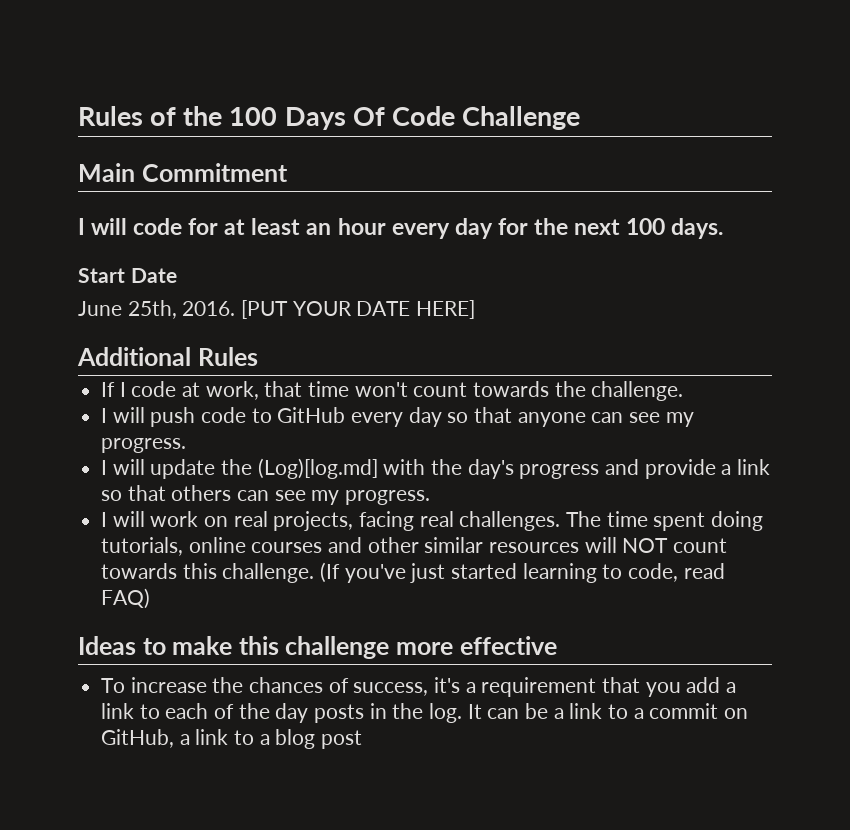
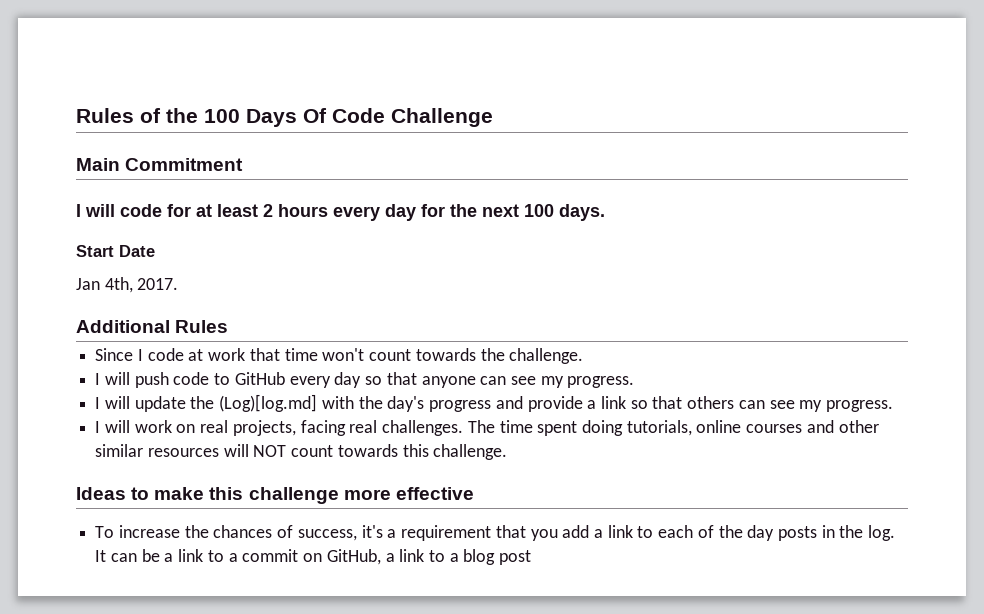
- I will code for at least an hour every day for the next 100 days.
+ I will code for at least 2 hours every day for the next 100 days.
- June 25th, 2016. [PUT YOUR DATE HERE]
+ Jan 4th, 2017.
- If I code at work, that time won't count towards the challenge.
+ Since I code at work that time won't count towards the challenge.
- (If you've just started learning to code, read FAQ)

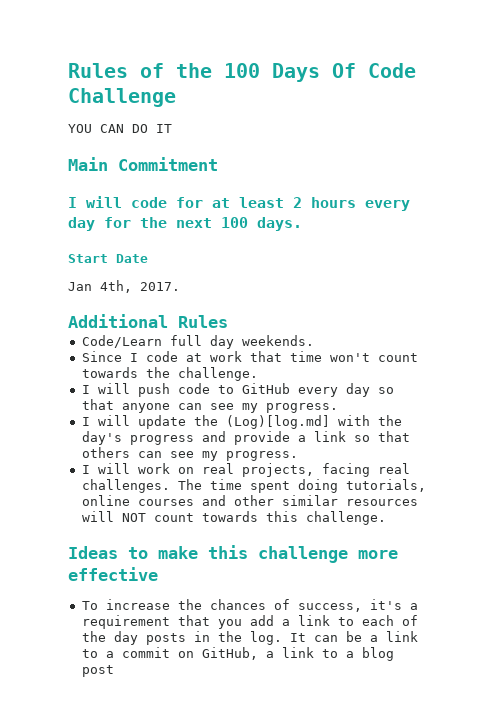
+ YOU CAN DO IT
+ Code/Learn full day weekends.

